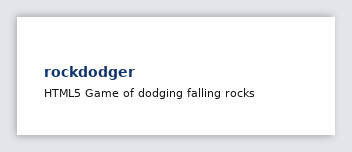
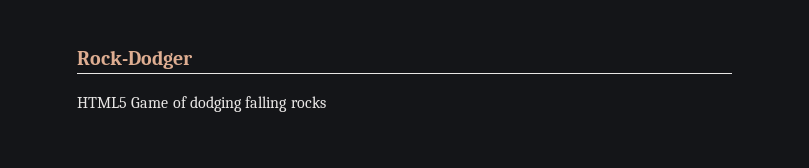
- rockdodger
+ Rock-Dodger

